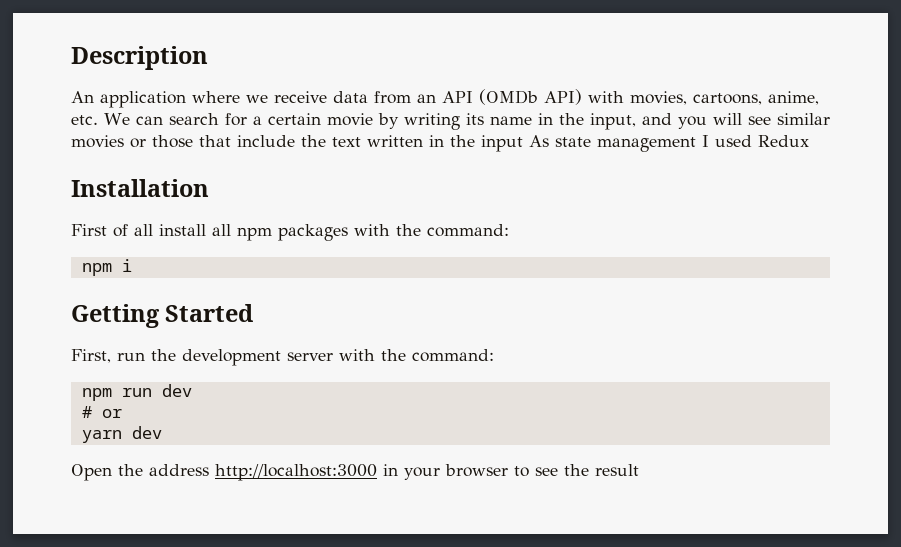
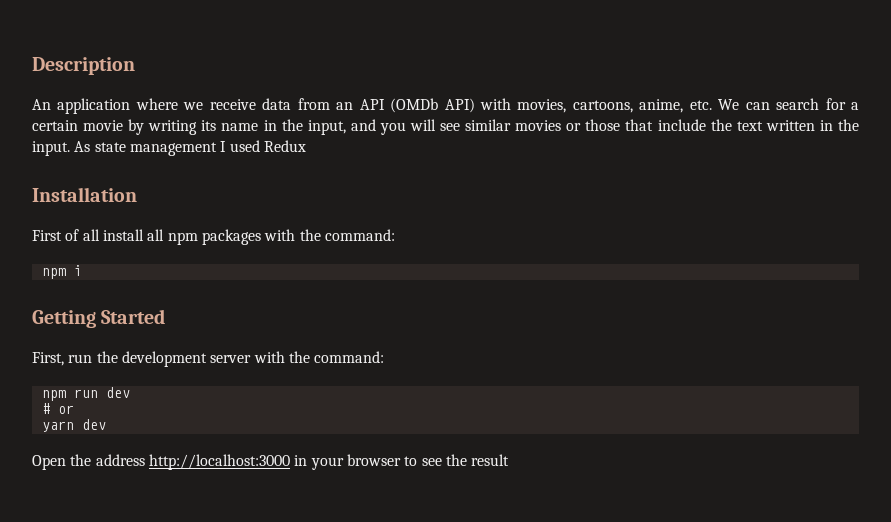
- An application where we receive data from an API (OMDb API) with movies, cartoons, anime, etc. We can search for a certain movie by writing its name in the input, and you will see similar movies or those that include the text written in the input As state management I used Redux
+ An application where we receive data from an API (OMDb API) with movies, cartoons, anime, etc. We can search for a certain movie by writing its name in the input, and you will see similar movies or those that include the text written in the input. As state management I used Redux

